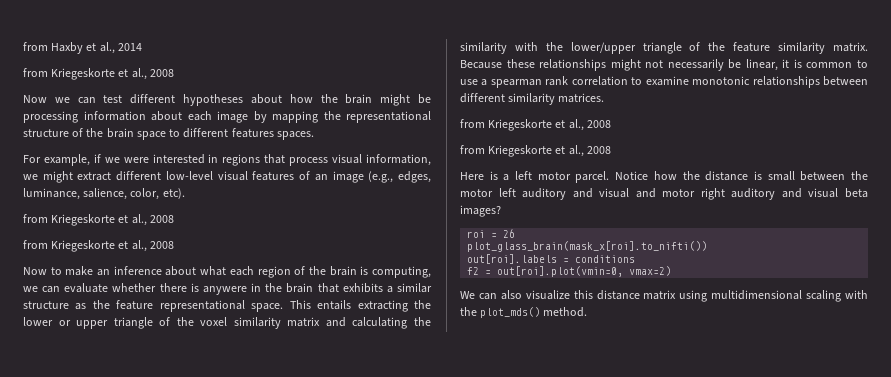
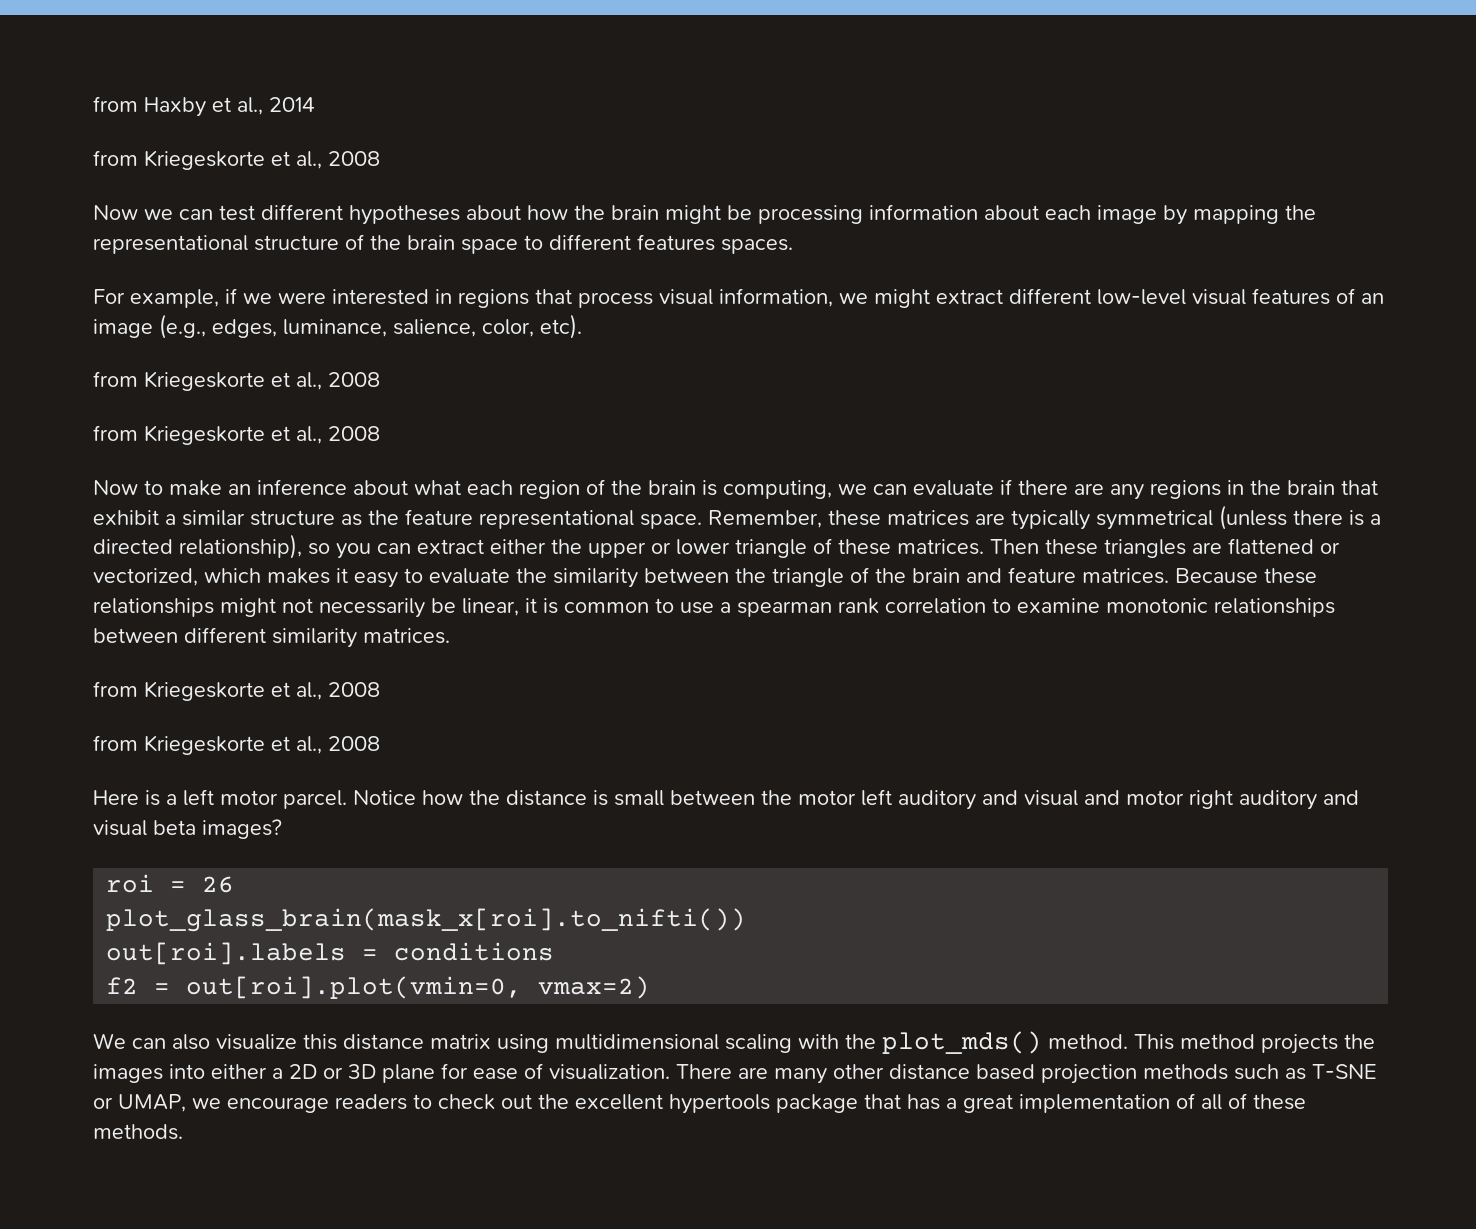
- Now to make an inference about what each region of the brain is computing, we can evaluate whether there is anywere in the brain that exhibits a similar structure as the feature representational space.
+ Now to make an inference about what each region of the brain is computing, we can evaluate if there are any regions in the brain that exhibit a similar structure as the feature representational space.
- This entails extracting the lower or upper triangle of the voxel similarity matrix and calculating the similarity with the lower/upper triangle of the feature similarity matrix.
+ Remember, these matrices are typically symmetrical (unless there is a directed relationship), so you can extract either the upper or lower triangle of these matrices. Then these triangles are flattened or vectorized, which makes it easy to evaluate the similarity between the triangle of the brain and feature matrices.
+ This method projects the images into either a 2D or 3D plane for ease of visualization. There are many other distance based projection methods such as T-SNE or UMAP, we encourage readers to check out the excellent hypertools package that has a great implementation of all of these methods.

